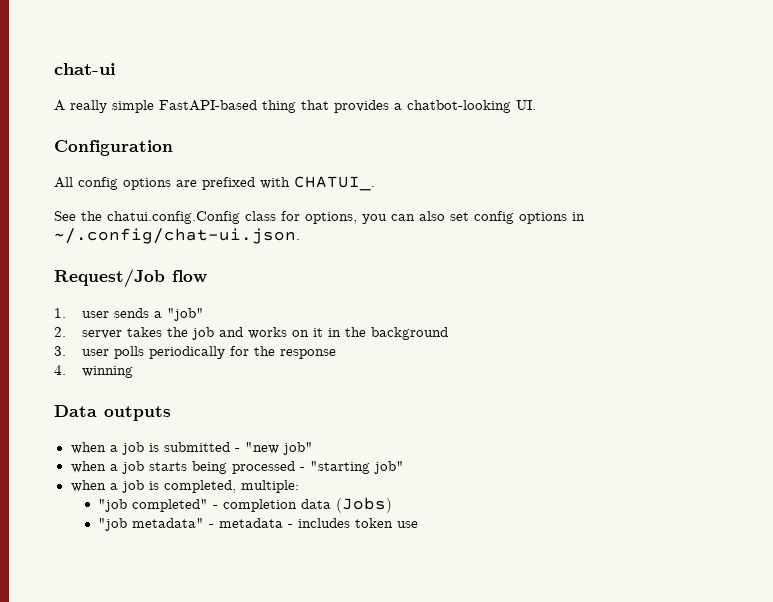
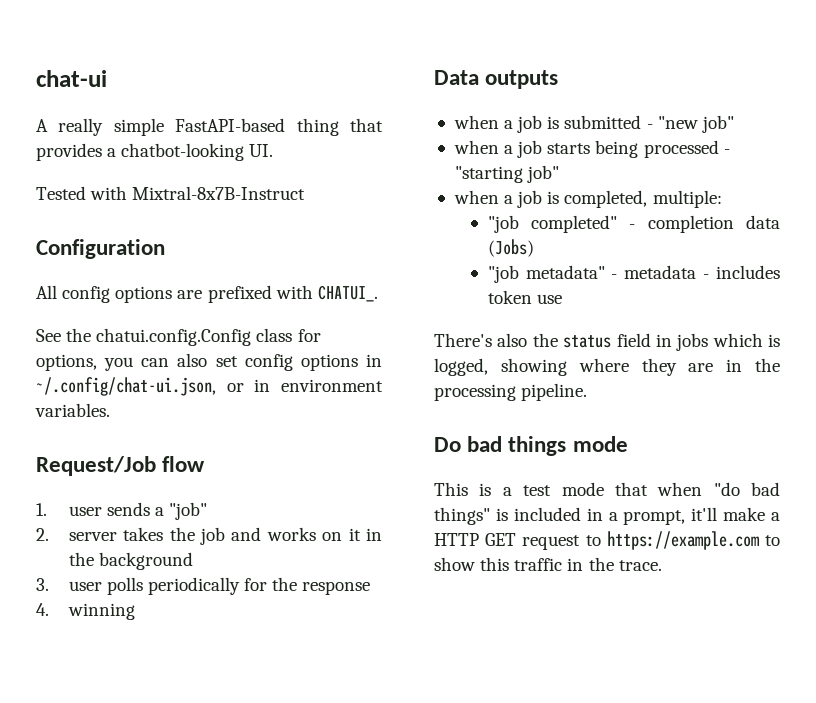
+ Tested with Mixtral-8x7B-Instruct
- See the chatui.config.Config class for options, you can also set config options in ~/.config/chat-ui.json.
+ See the chatui.config.Config class for options, you can also set config options in ~/.config/chat-ui.json, or in environment variables.
+ There's also the status field in jobs which is logged, showing where they are in the processing pipeline.
+ Do bad things mode
+ This is a test mode that when "do bad things" is included in a prompt, it'll make a HTTP GET request to https://example.com to show this traffic in the trace.

